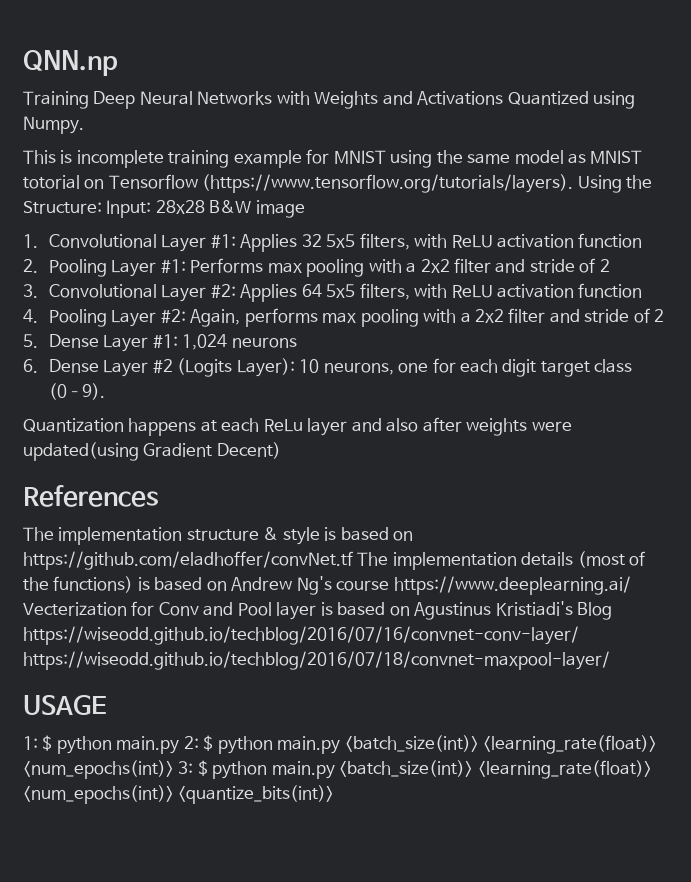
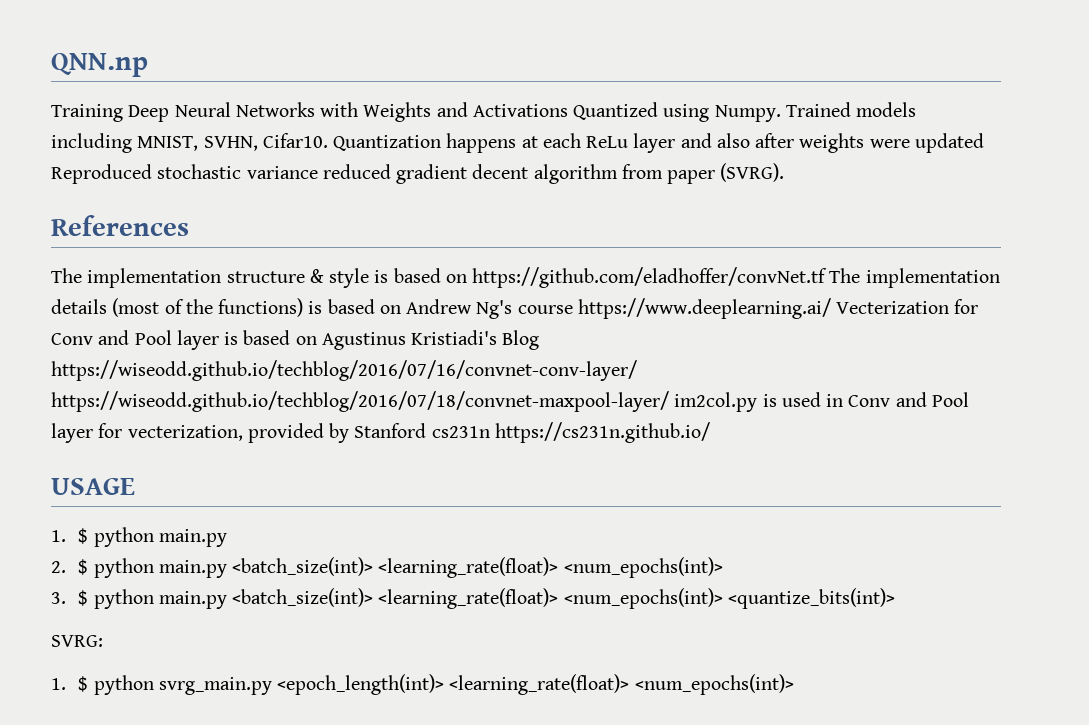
- Training Deep Neural Networks with Weights and Activations Quantized using Numpy.
- This is incomplete training example for MNIST using the same model as MNIST totorial on Tensorflow (https://www.tensorflow.org/tutorials/layers). Using the Structure: Input: 28x28 B&W image
- 1. Convolutional Layer #1: Applies 32 5x5 filters, with ReLU activation function
- 2. Pooling Layer #1: Performs max pooling with a 2x2 filter and stride of 2
- 3. Convolutional Layer #2: Applies 64 5x5 filters, with ReLU activation function
- 4. Pooling Layer #2: Again, performs max pooling with a 2x2 filter and stride of 2
- 5. Dense Layer #1: 1,024 neurons
- 6. Dense Layer #2 (Logits Layer): 10 neurons, one for each digit target class (0–9).
- Quantization happens at each ReLu layer and also after weights were updated(using Gradient Decent)
+ Training Deep Neural Networks with Weights and Activations Quantized using Numpy. Trained models including MNIST, SVHN, Cifar10. Quantization happens at each ReLu layer and also after weights were updated Reproduced stochastic variance reduced gradient decent algorithm from paper (SVRG).
- The implementation structure & style is based on https://github.com/eladhoffer/convNet.tf The implementation details (most of the functions) is based on Andrew Ng's course https://www.deeplearning.ai/ Vecterization for Conv and Pool layer is based on Agustinus Kristiadi's Blog https://wiseodd.github.io/techblog/2016/07/16/convnet-conv-layer/ https://wiseodd.github.io/techblog/2016/07/18/convnet-maxpool-layer/
+ The implementation structure & style is based on https://github.com/eladhoffer/convNet.tf The implementation details (most of the functions) is based on Andrew Ng's course https://www.deeplearning.ai/ Vecterization for Conv and Pool layer is based on Agustinus Kristiadi's Blog https://wiseodd.github.io/techblog/2016/07/16/convnet-conv-layer/ https://wiseodd.github.io/techblog/2016/07/18/convnet-maxpool-layer/ im2col.py is used in Conv and Pool layer for vecterization, provided by Stanford cs231n https://cs231n.github.io/
- 1: $ python main.py 2: $ python main.py <batch_size(int)> <learning_rate(float)> <num_epochs(int)> 3: $ python main.py <batch_size(int)> <learning_rate(float)> <num_epochs(int)> <quantize_bits(int)>
+ 1. $ python main.py
+ 2. $ python main.py <batch_size(int)> <learning_rate(float)> <num_epochs(int)>
+ 3. $ python main.py <batch_size(int)> <learning_rate(float)> <num_epochs(int)> <quantize_bits(int)>
+ SVRG:
+ 1. $ python svrg_main.py <epoch_length(int)> <learning_rate(float)> <num_epochs(int)>

